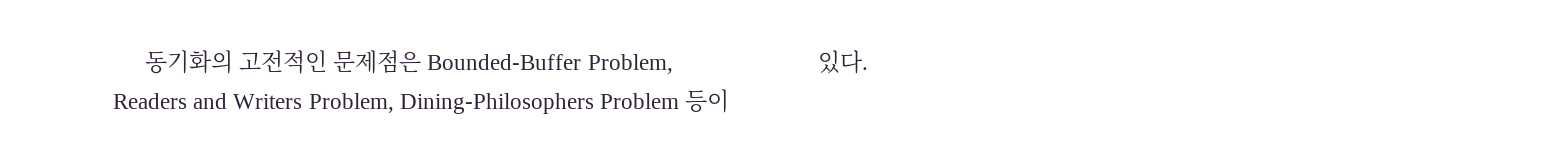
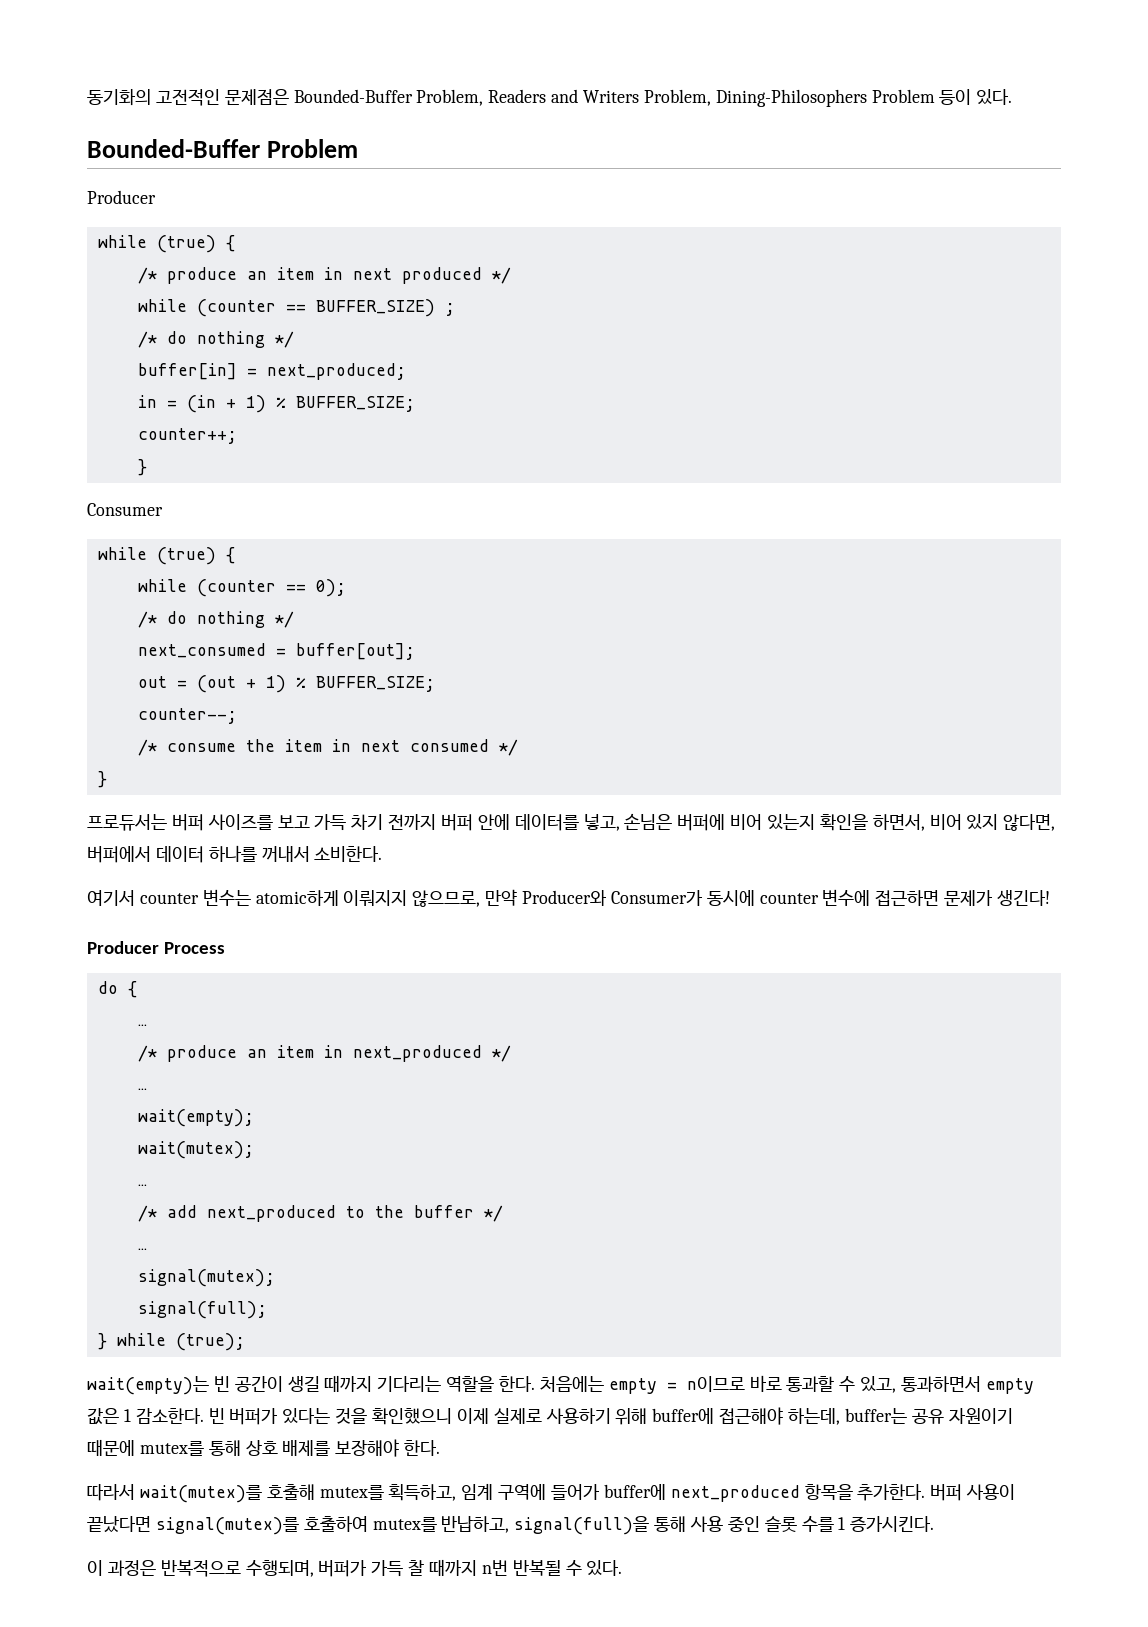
+ Bounded-Buffer Problem
+ Producer
+ while (true) {
+ /* produce an item in next produced */
+ while (counter == BUFFER_SIZE) ;
+ /* do nothing */
+ buffer[in] = next_produced;
+ in = (in + 1) % BUFFER_SIZE;
+ counter++;
+ }
+ Consumer
+ while (true) {
+ while (counter == 0);
+ /* do nothing */
+ next_consumed = buffer[out];
+ out = (out + 1) % BUFFER_SIZE;
+ counter--;
+ /* consume the item in next consumed */
+ }
+ 프로듀서는 버퍼 사이즈를 보고 가득 차기 전까지 버퍼 안에 데이터를 넣고, 손님은 버퍼에 비어 있는지 확인을 하면서, 비어 있지 않다면, 버퍼에서 데이터 하나를 꺼내서 소비한다.
+ 여기서 counter 변수는 atomic하게 이뤄지지 않으므로, 만약 Producer와 Consumer가 동시에 counter 변수에 접근하면 문제가 생긴다!
+ Producer Process
+ do {
+ …
+ /* produce an item in next_produced */
+ …
+ wait(empty);
+ wait(mutex);
+ …
+ /* add next_produced to the buffer */
+ …
+ signal(mutex);
+ signal(full);
+ } while (true);
+ wait(empty)는 빈 공간이 생길 때까지 기다리는 역할을 한다. 처음에는 empty = n이므로 바로 통과할 수 있고, 통과하면서 empty 값은 1 감소한다. 빈 버퍼가 있다는 것을 확인했으니 이제 실제로 사용하기 위해 buffer에 접근해야 하는데, buffer는 공유 자원이기 때문에 mutex를 통해 상호 배제를 보장해야 한다.
+ 따라서 wait(mutex)를 호출해 mutex를 획득하고, 임계 구역에 들어가 buffer에 next_produced 항목을 추가한다. 버퍼 사용이 끝났다면 signal(mutex)를 호출하여 mutex를 반납하고, signal(full)을 통해 사용 중인 슬롯 수를 1 증가시킨다.
+ 이 과정은 반복적으로 수행되며, 버퍼가 가득 찰 때까지 n번 반복될 수 있다.

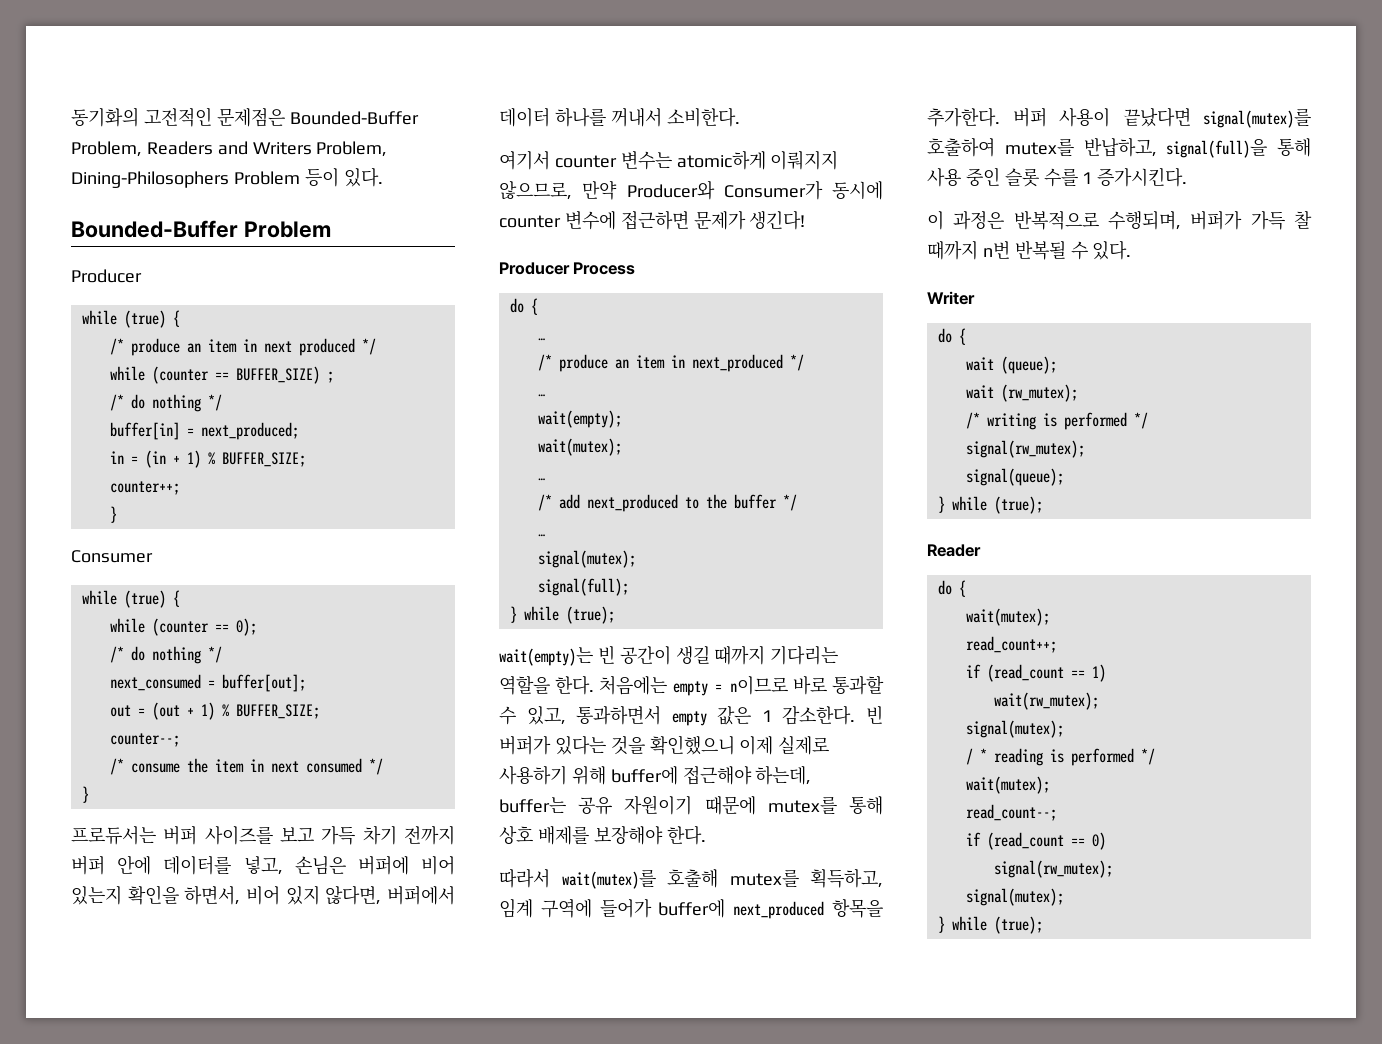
+ Writer
+ do {
+ wait (queue);
+ wait (rw_mutex);
+ /* writing is performed */
+ signal(rw_mutex);
+ signal(queue);
+ } while (true);
+ Reader
+ do {
+ wait(mutex);
+ read_count++;
+ if (read_count == 1)
+ wait(rw_mutex);
+ signal(mutex);
+ / * reading is performed */
+ wait(mutex);
+ read_count--;
+ if (read_count == 0)
+ signal(rw_mutex);
+ signal(mutex);
+ } while (true);

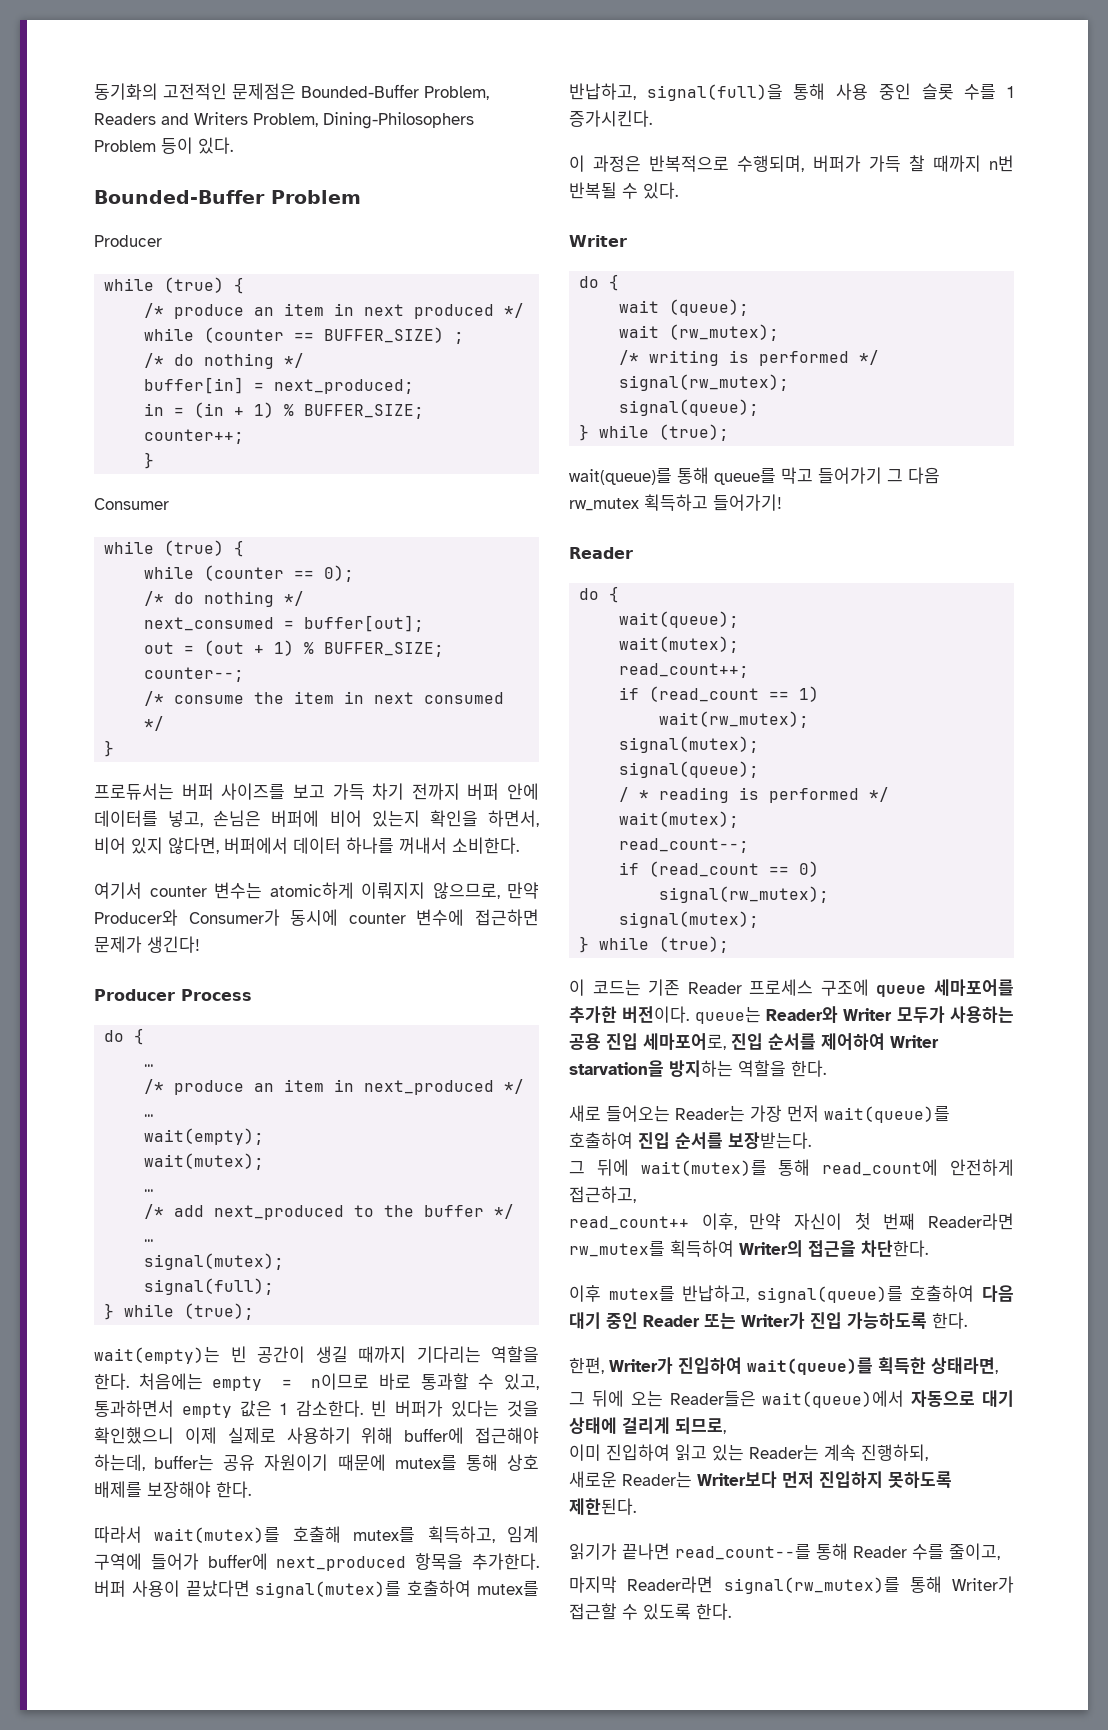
+ wait(queue)를 통해 queue를 막고 들어가기 그 다음 rw_mutex 획득하고 들어가기!
+ wait(queue);
  wait(rw_mutex);
  signal(mutex);
+ signal(queue);
+ 이 코드는 기존 Reader 프로세스 구조에 queue 세마포어를 추가한 버전이다. queue는 Reader와 Writer 모두가 사용하는 공용 진입 세마포어로, 진입 순서를 제어하여 Writer starvation을 방지하는 역할을 한다.
+ 새로 들어오는 Reader는 가장 먼저 wait(queue)를 호출하여 진입 순서를 보장받는다.
+ 그 뒤에 wait(mutex)를 통해 read_count에 안전하게 접근하고,
+ read_count++ 이후, 만약 자신이 첫 번째 Reader라면 rw_mutex를 획득하여 Writer의 접근을 차단한다.
+ 이후 mutex를 반납하고, signal(queue)를 호출하여 다음 대기 중인 Reader 또는 Writer가 진입 가능하도록 한다.
+ 한편, Writer가 진입하여 wait(queue)를 획득한 상태라면,
+ 그 뒤에 오는 Reader들은 wait(queue)에서 자동으로 대기 상태에 걸리게 되므로,
+ 이미 진입하여 읽고 있는 Reader는 계속 진행하되,
+ 새로운 Reader는 Writer보다 먼저 진입하지 못하도록 제한된다.
+ 읽기가 끝나면 read_count--를 통해 Reader 수를 줄이고,
+ 마지막 Reader라면 signal(rw_mutex)를 통해 Writer가 접근할 수 있도록 한다.

